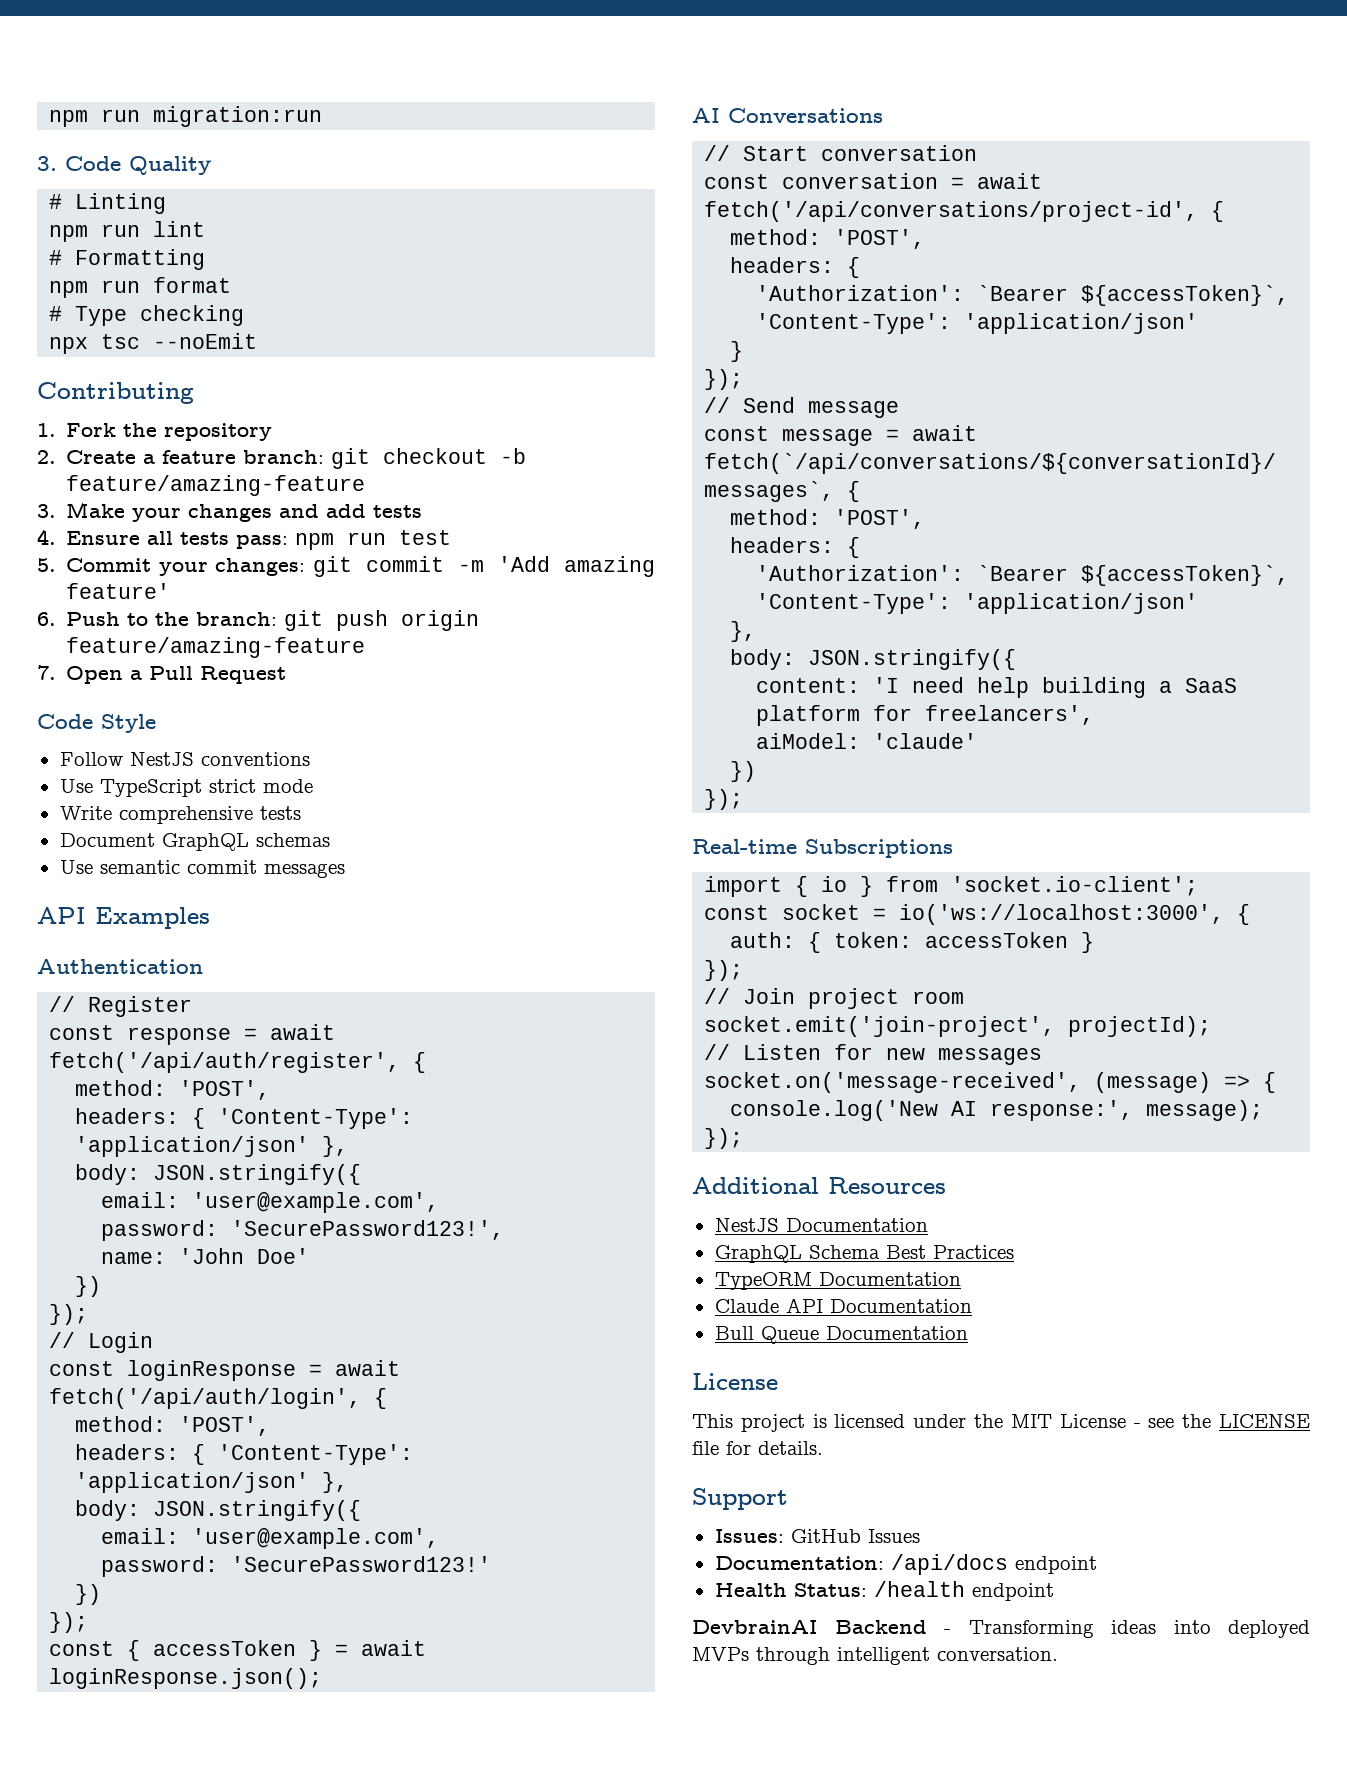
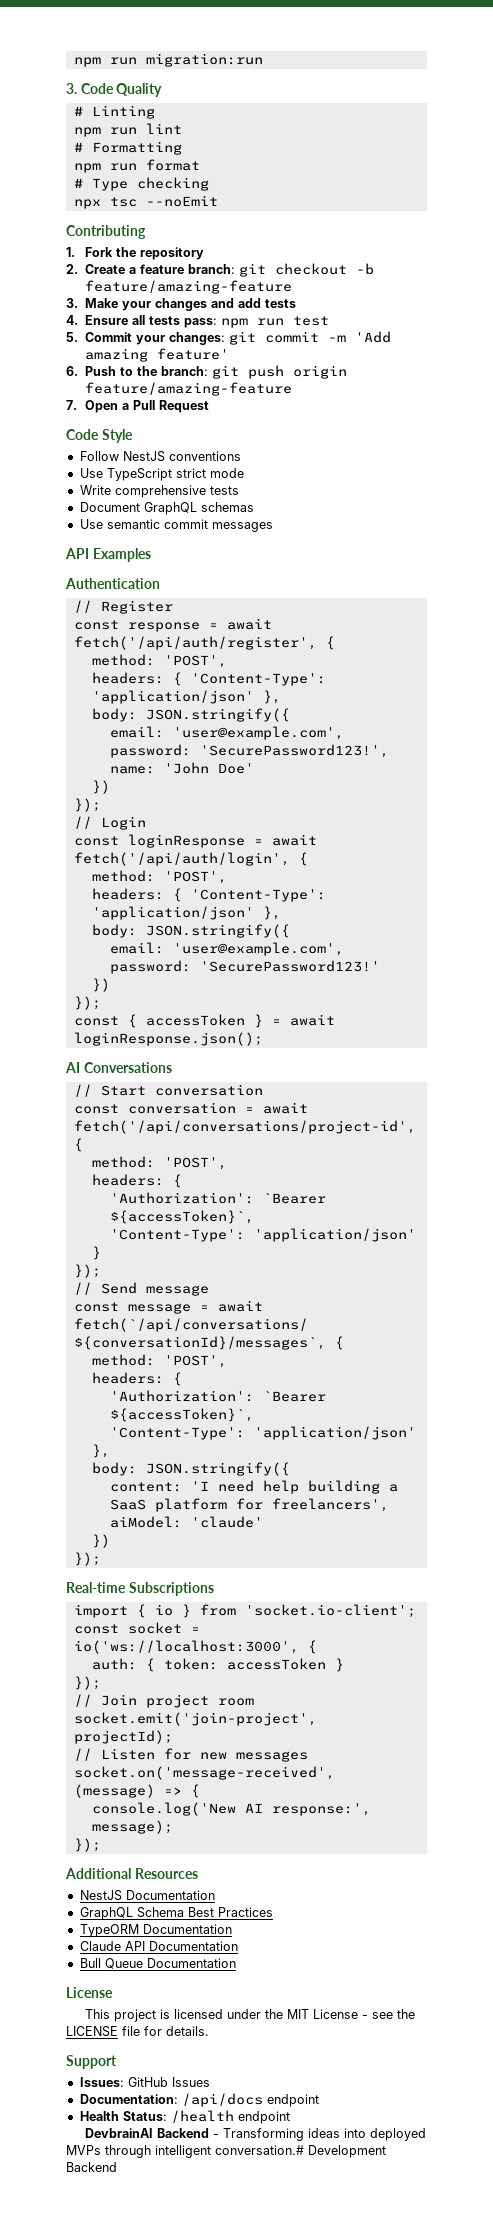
- DevbrainAI Backend - Transforming ideas into deployed MVPs through intelligent conversation.
+ DevbrainAI Backend - Transforming ideas into deployed MVPs through intelligent conversation.# Development Backend

